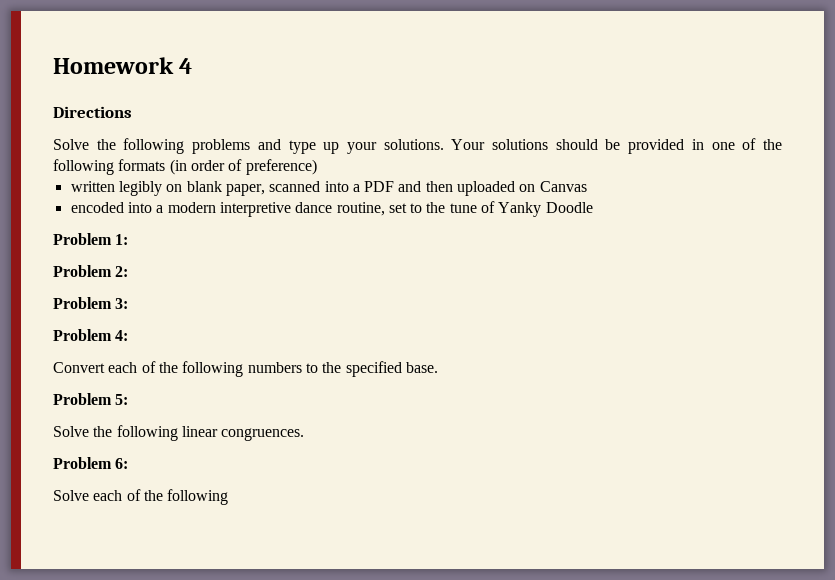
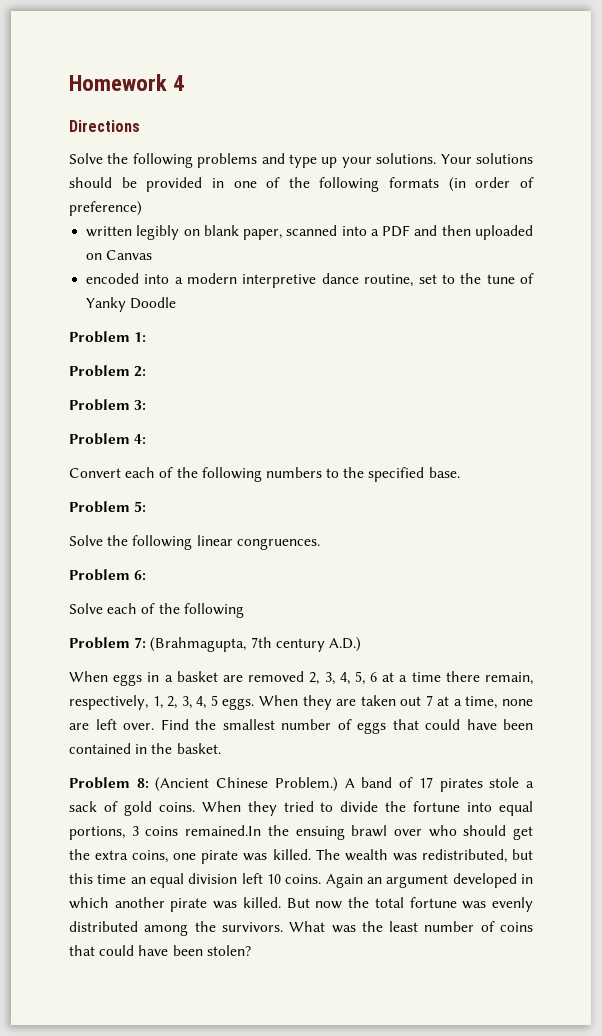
+ Problem 7: (Brahmagupta, 7th century A.D.)
+ When eggs in a basket are removed 2, 3, 4, 5, 6 at a time there remain, respectively, 1, 2, 3, 4, 5 eggs. When they are taken out 7 at a time, none are left over. Find the smallest number of eggs that could have been contained in the basket.
+ Problem 8: (Ancient Chinese Problem.) A band of 17 pirates stole a sack of gold coins. When they tried to divide the fortune into equal portions, 3 coins remained.In the ensuing brawl over who should get the extra coins, one pirate was killed. The wealth was redistributed, but this time an equal division left 10 coins. Again an argument developed in which another pirate was killed. But now the total fortune was evenly distributed among the survivors. What was the least number of coins that could have been stolen?

